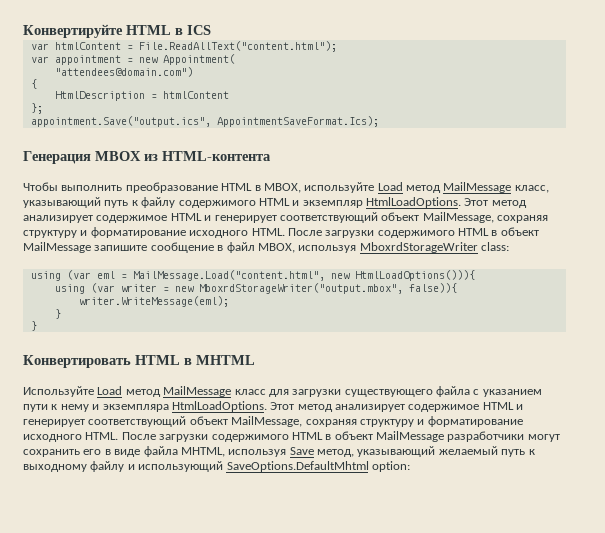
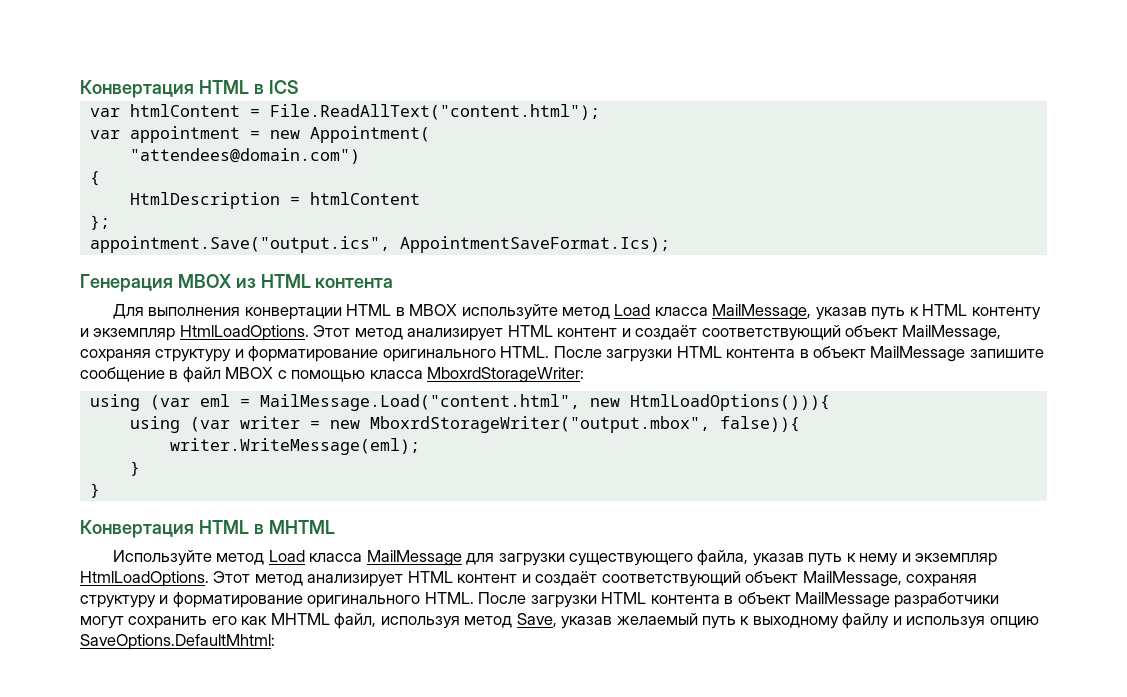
- Конвертируйте HTML в ICS
+ Конвертация HTML в ICS
- Генерация MBOX из HTML-контента
- Чтобы выполнить преобразование HTML в MBOX, используйте Load метод MailMessage класс, указывающий путь к файлу содержимого HTML и экземпляр HtmlLoadOptions. Этот метод анализирует содержимое HTML и генерирует соответствующий объект MailMessage, сохраняя структуру и форматирование исходного HTML. После загрузки содержимого HTML в объект MailMessage запишите сообщение в файл MBOX, используя MboxrdStorageWriter class:
+ Генерация MBOX из HTML контента
+ Для выполнения конвертации HTML в MBOX используйте метод Load класса MailMessage, указав путь к HTML контенту и экземпляр HtmlLoadOptions. Этот метод анализирует HTML контент и создаёт соответствующий объект MailMessage, сохраняя структуру и форматирование оригинального HTML. После загрузки HTML контента в объект MailMessage запишите сообщение в файл MBOX с помощью класса MboxrdStorageWriter:
- Конвертировать HTML в MHTML
+ Конвертация HTML в MHTML
- Используйте Load метод MailMessage класс для загрузки существующего файла с указанием пути к нему и экземпляра HtmlLoadOptions. Этот метод анализирует содержимое HTML и генерирует соответствующий объект MailMessage, сохраняя структуру и форматирование исходного HTML. После загрузки содержимого HTML в объект MailMessage разработчики могут сохранить его в виде файла MHTML, используя Save метод, указывающий желаемый путь к выходному файлу и использующий SaveOptions.DefaultMhtml option:
+ Используйте метод Load класса MailMessage для загрузки существующего файла, указав путь к нему и экземпляр HtmlLoadOptions. Этот метод анализирует HTML контент и создаёт соответствующий объект MailMessage, сохраняя структуру и форматирование оригинального HTML. После загрузки HTML контента в объект MailMessage разработчики могут сохранить его как MHTML файл, используя метод Save, указав желаемый путь к выходному файлу и используя опцию SaveOptions.DefaultMhtml:

